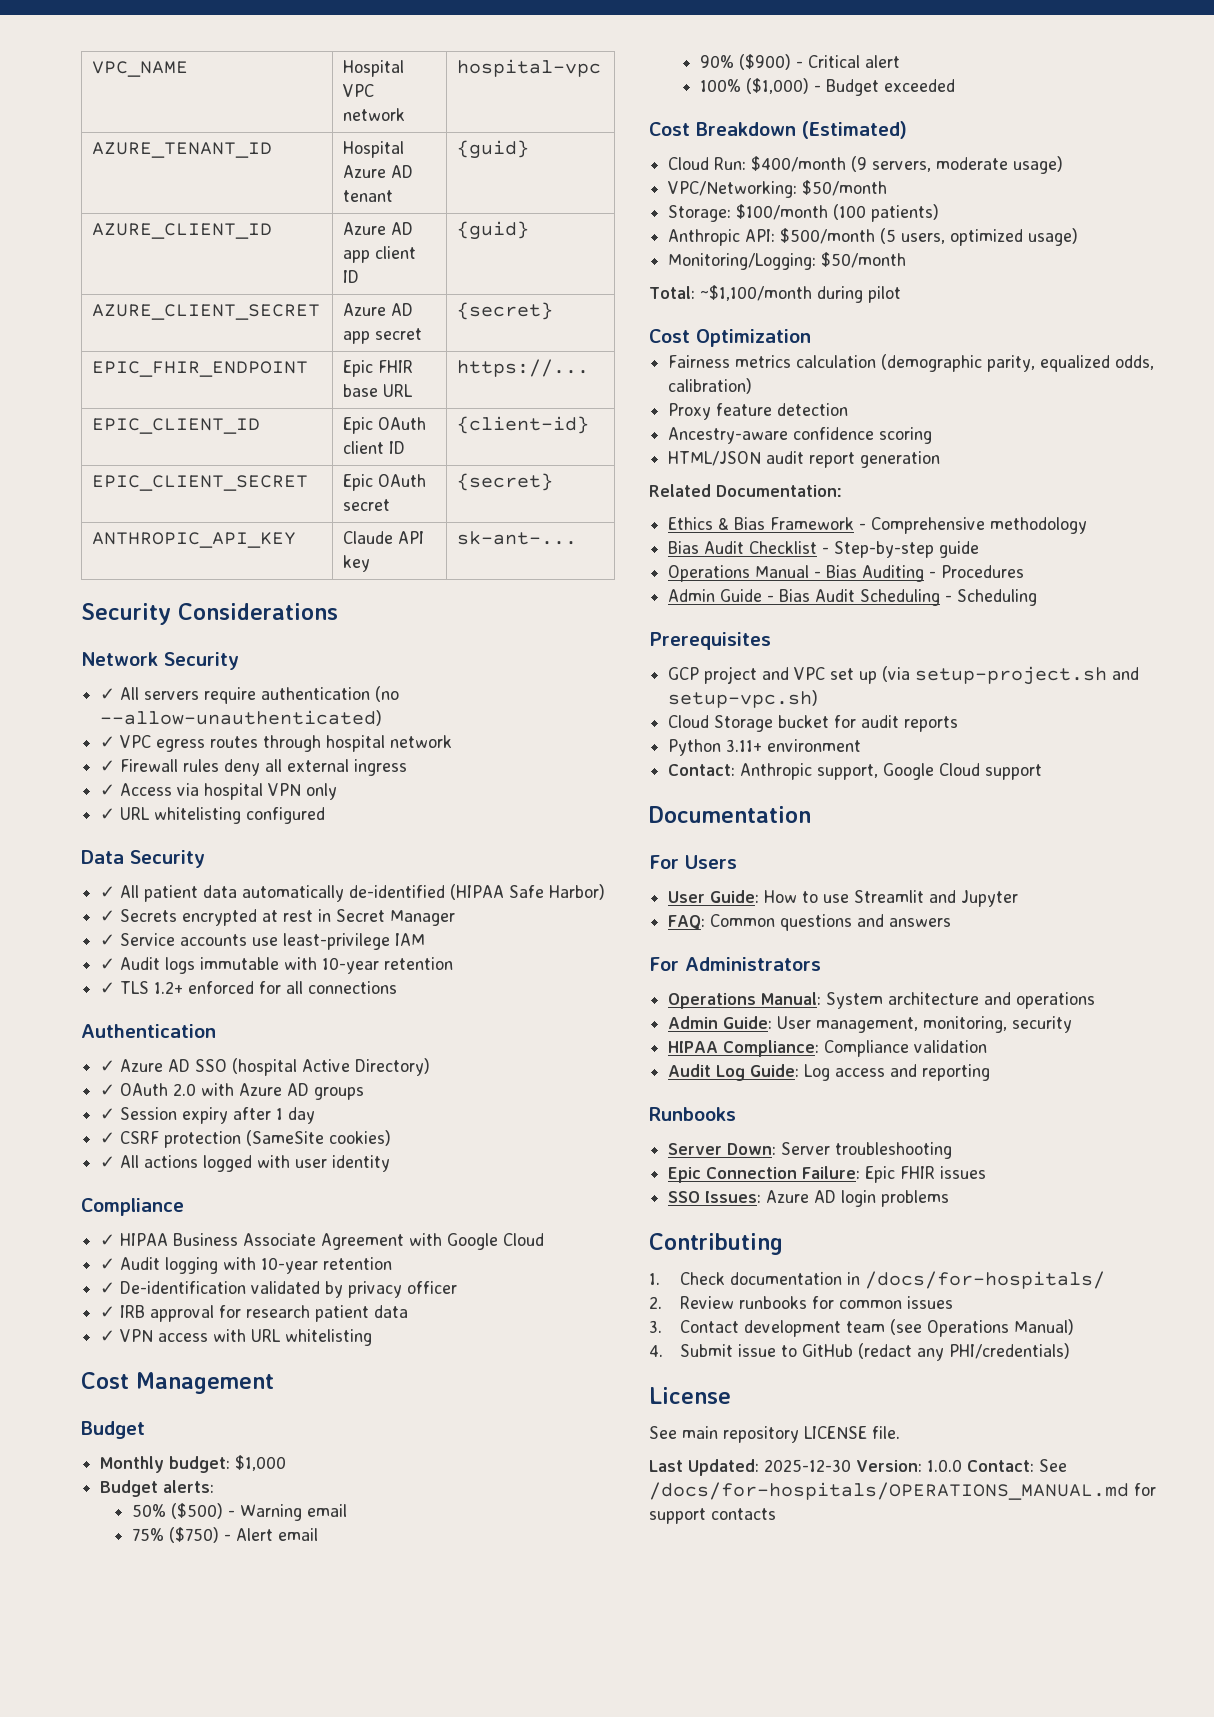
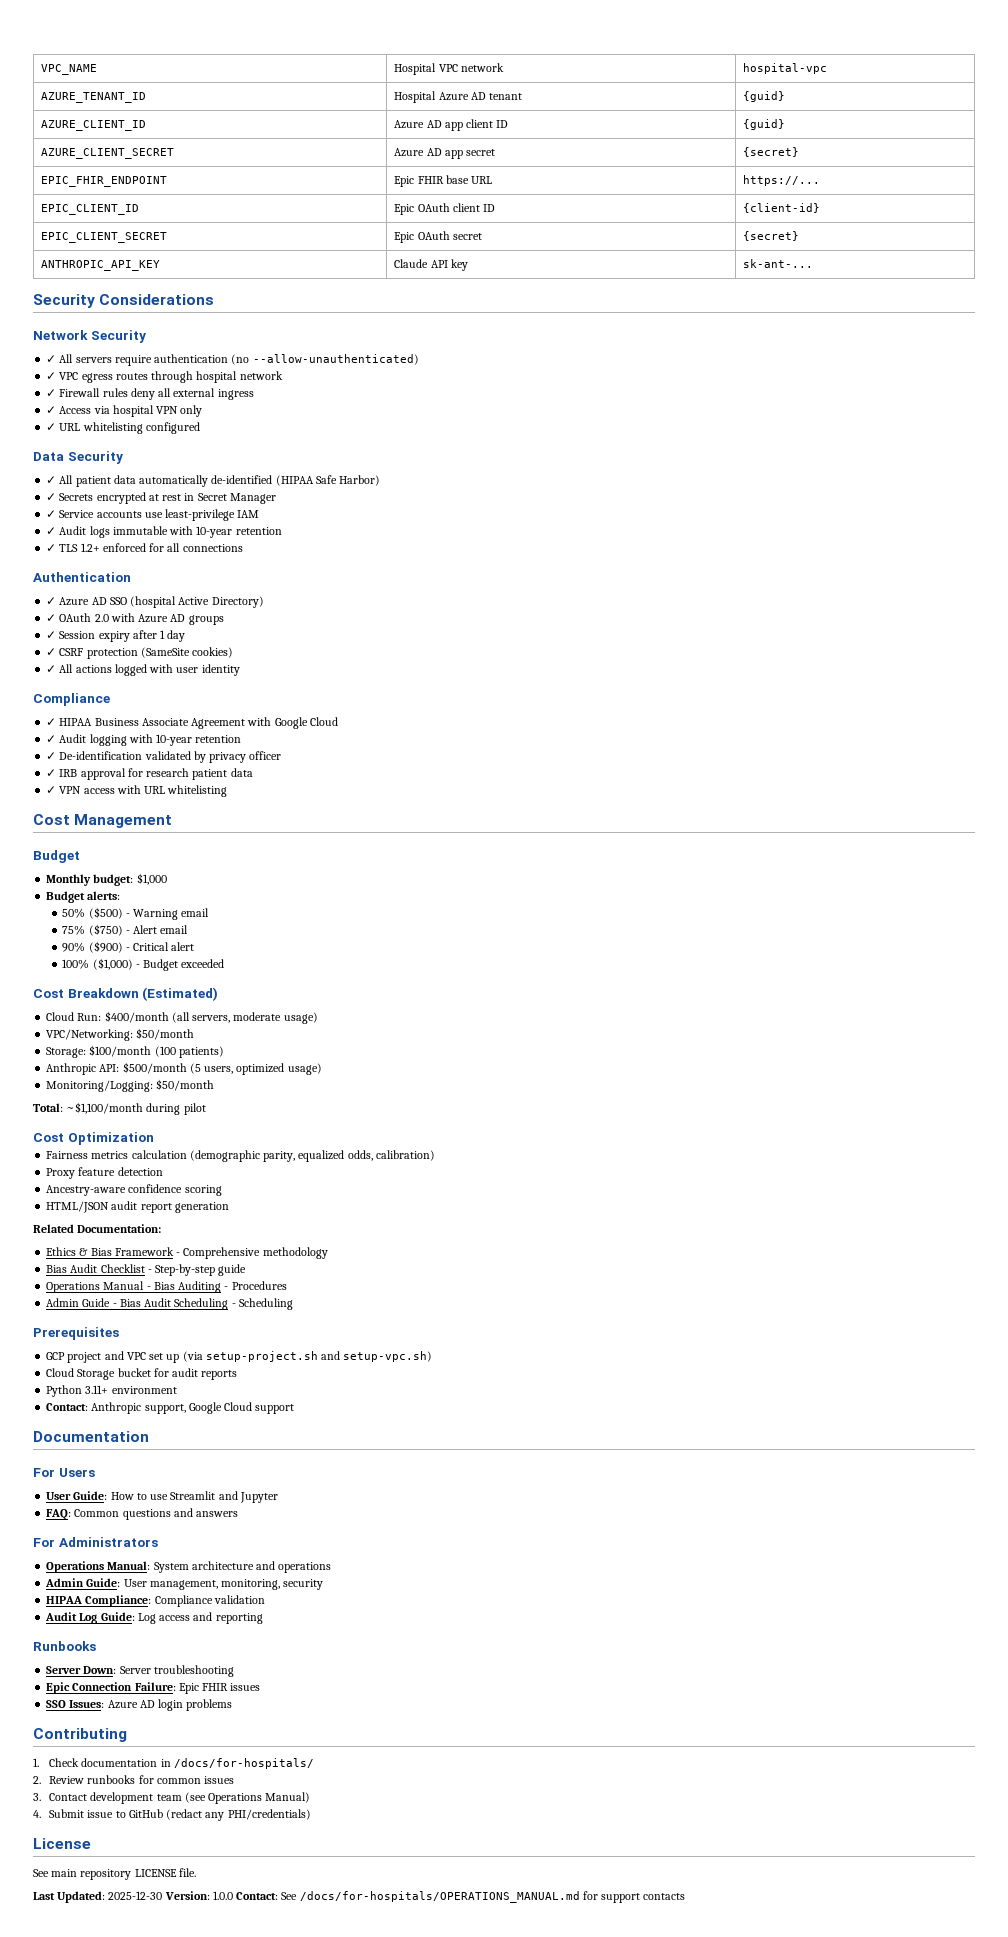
- Cloud Run: $400/month (9 servers, moderate usage)
+ Cloud Run: $400/month (all servers, moderate usage)

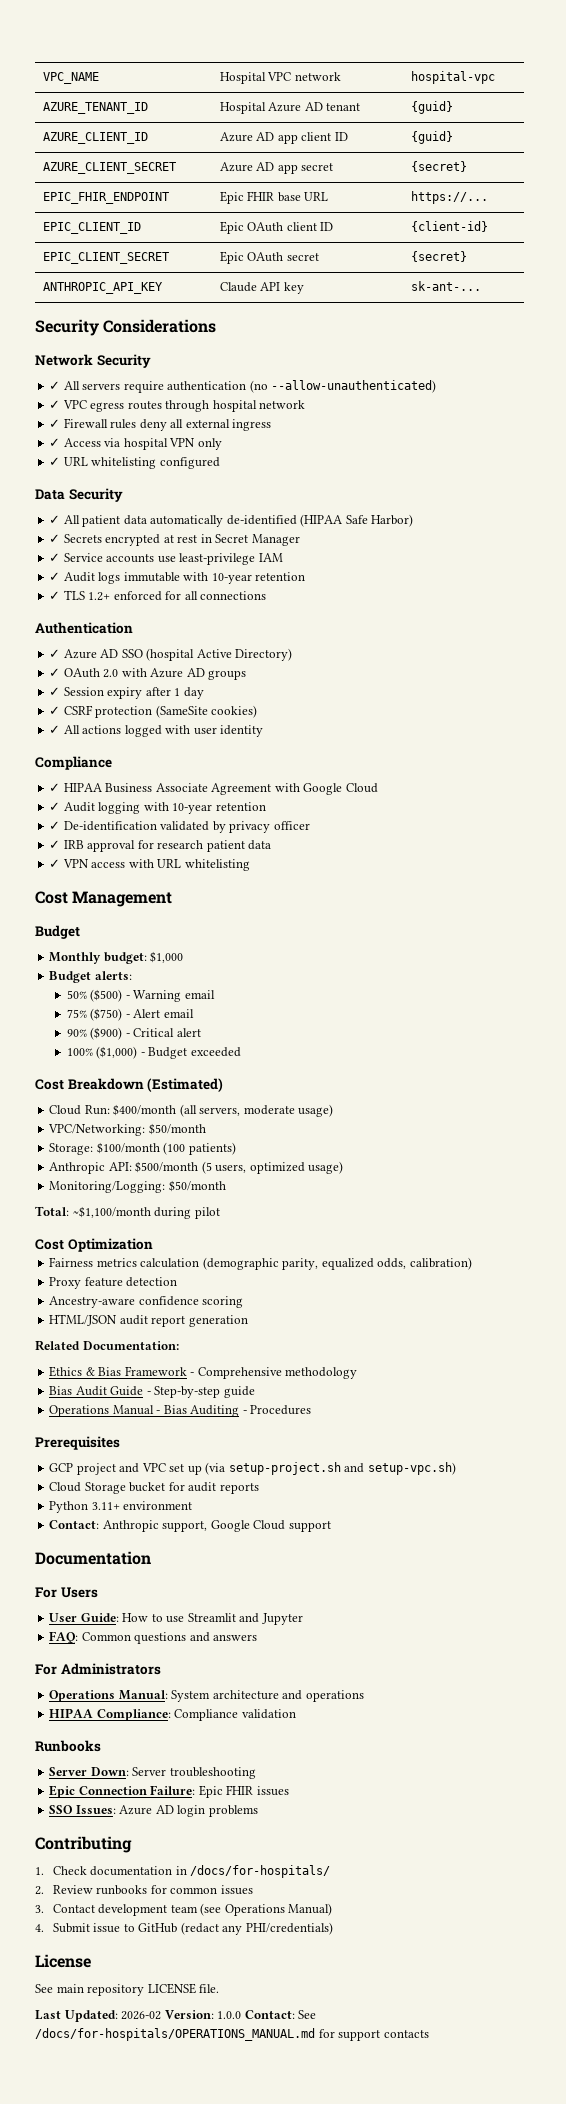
- Bias Audit Checklist - Step-by-step guide
+ Bias Audit Guide - Step-by-step guide
- Admin Guide - Bias Audit Scheduling - Scheduling
- Admin Guide: User management, monitoring, security
  HIPAA Compliance: Compliance validation
- Audit Log Guide: Log access and reporting
- Last Updated: 2025-12-30 Version: 1.0.0 Contact: See /docs/for-hospitals/OPERATIONS_MANUAL.md for support contacts
+ Last Updated: 2026-02 Version: 1.0.0 Contact: See /docs/for-hospitals/OPERATIONS_MANUAL.md for support contacts

